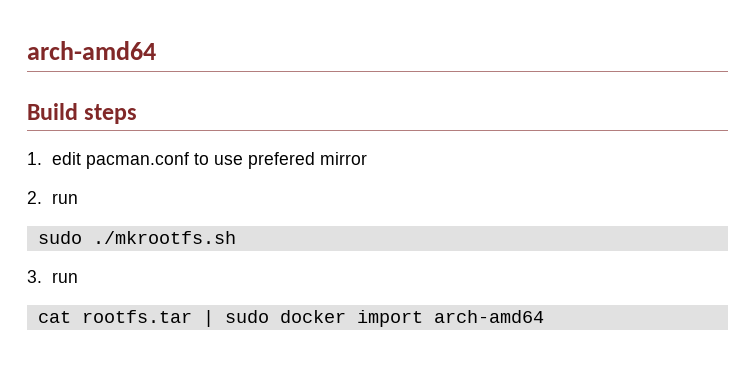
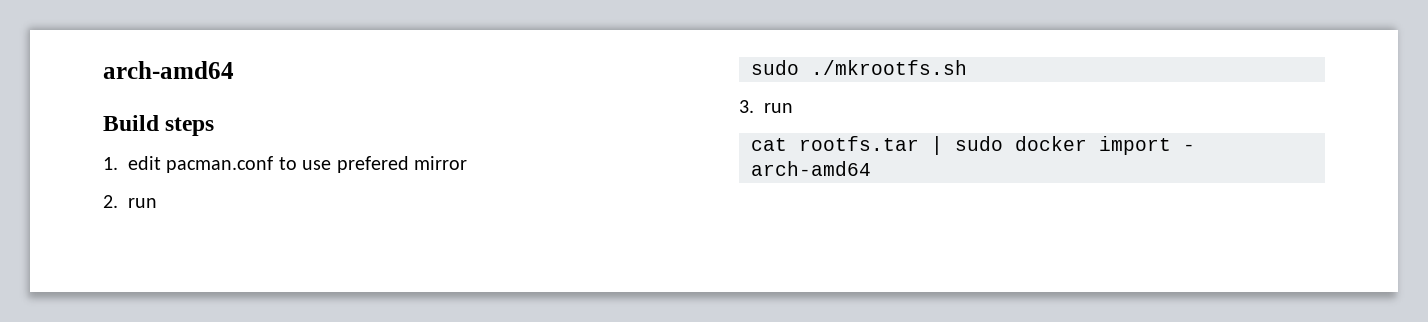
- cat rootfs.tar | sudo docker import arch-amd64
+ cat rootfs.tar | sudo docker import - arch-amd64

